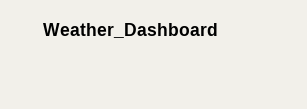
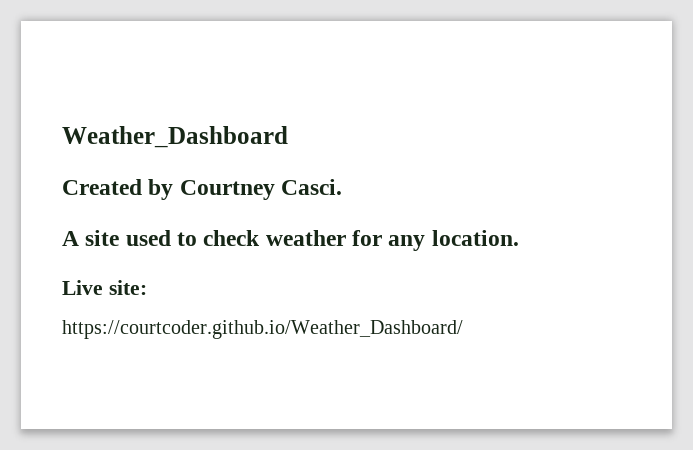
+ Created by Courtney Casci.
+ A site used to check weather for any location.
+ Live site:
+ https://courtcoder.github.io/Weather_Dashboard/

